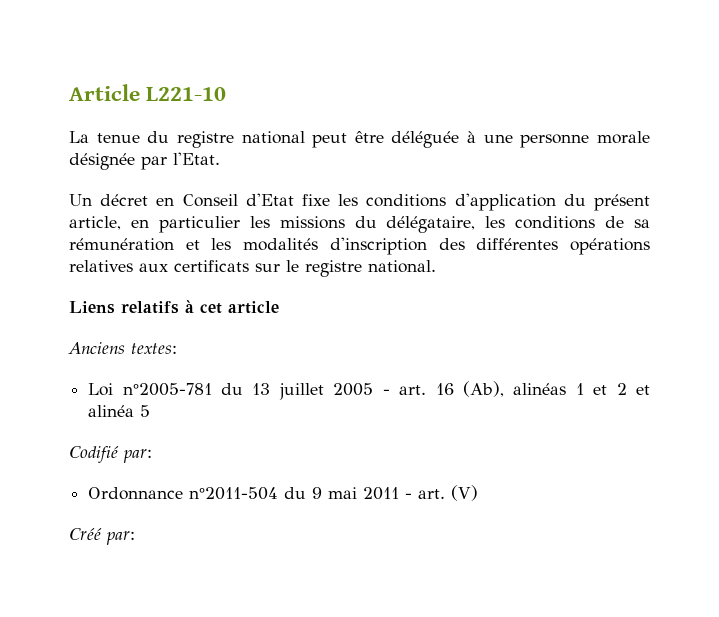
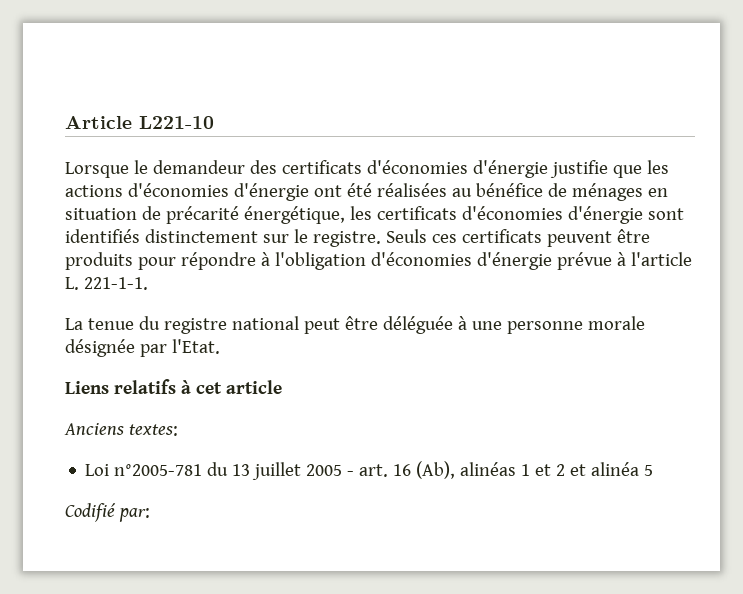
+ Lorsque le demandeur des certificats d'économies d'énergie justifie que les actions d'économies d'énergie ont été réalisées au bénéfice de ménages en situation de précarité énergétique, les certificats d'économies d'énergie sont identifiés distinctement sur le registre. Seuls ces certificats peuvent être produits pour répondre à l'obligation d'économies d'énergie prévue à l'article L. 221-1-1.
- Un décret en Conseil d'Etat fixe les conditions d'application du présent article, en particulier les missions du délégataire, les conditions de sa rémunération et les modalités d'inscription des différentes opérations relatives aux certificats sur le registre national.
- Ordonnance n°2011-504 du 9 mai 2011 - art. (V)
- Créé par:

